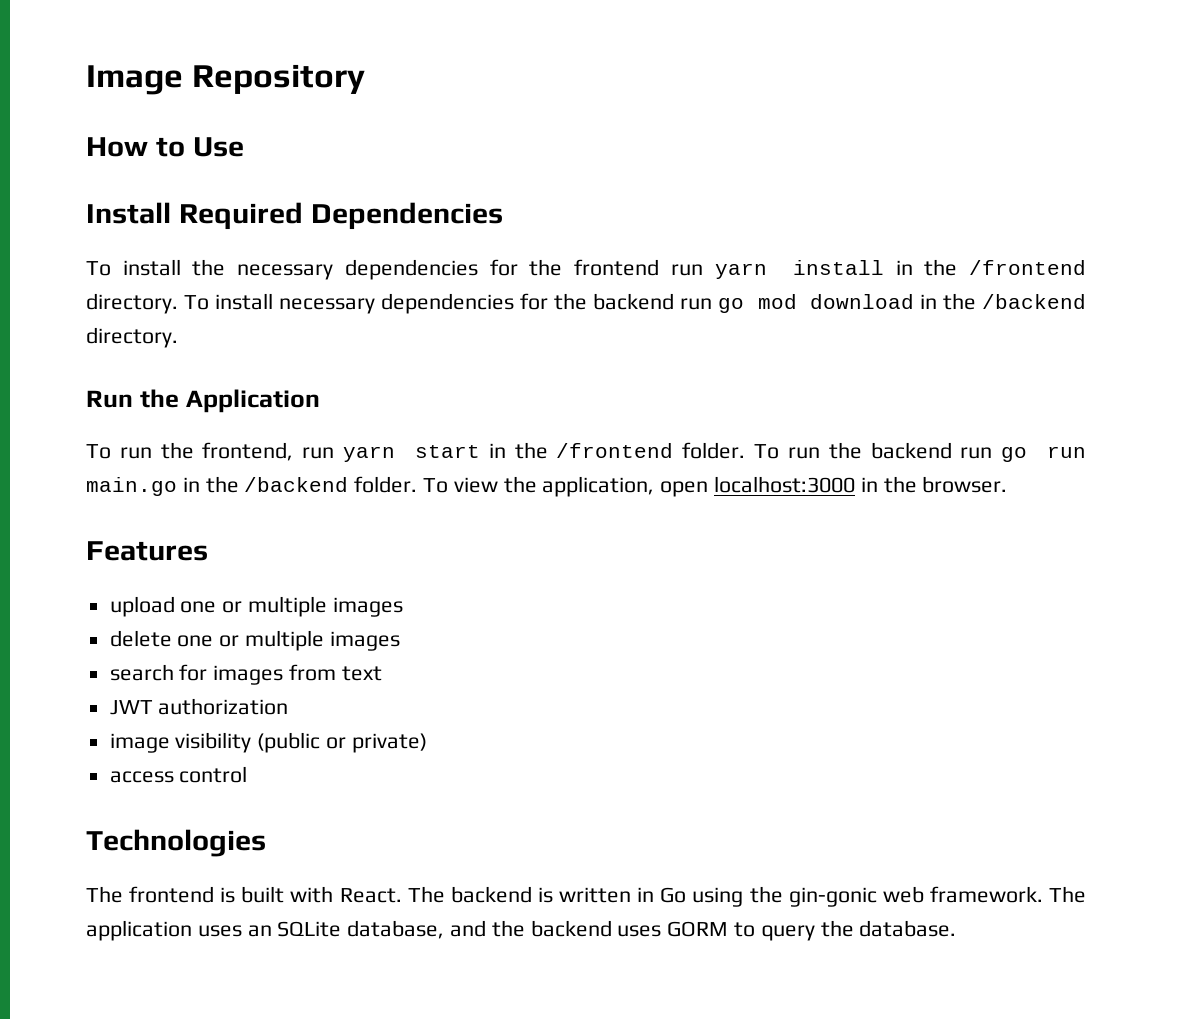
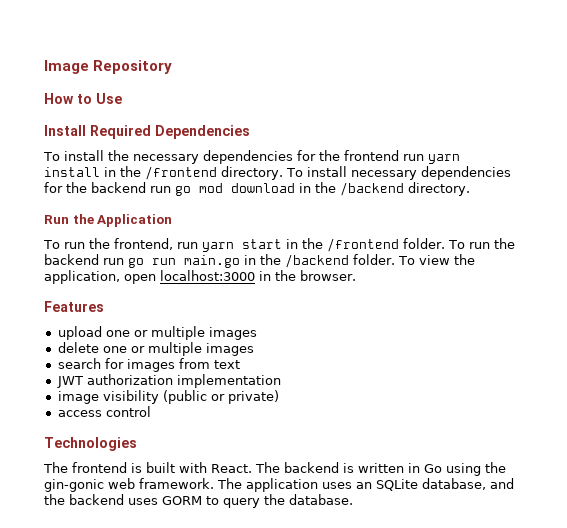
- JWT authorization
+ JWT authorization implementation

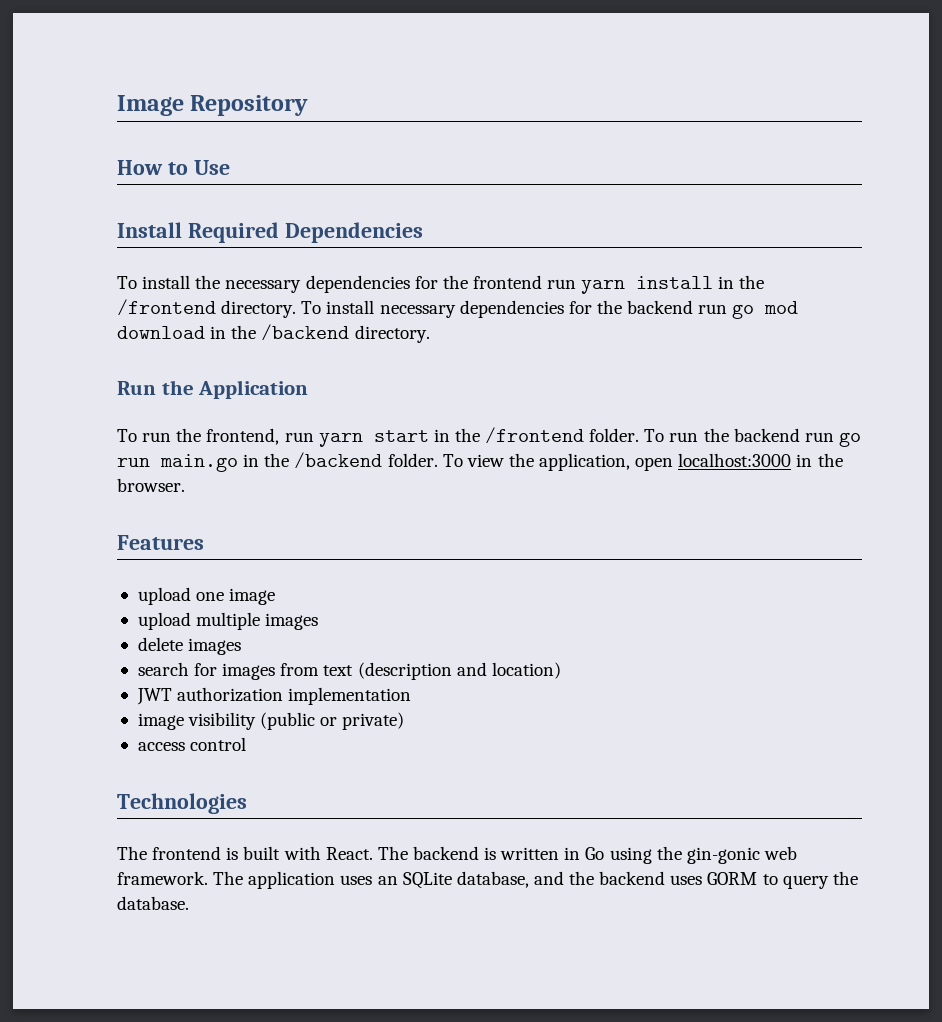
- upload one or multiple images
+ upload one image
+ upload multiple images
- delete one or multiple images
+ delete images
- search for images from text
+ search for images from text (description and location)

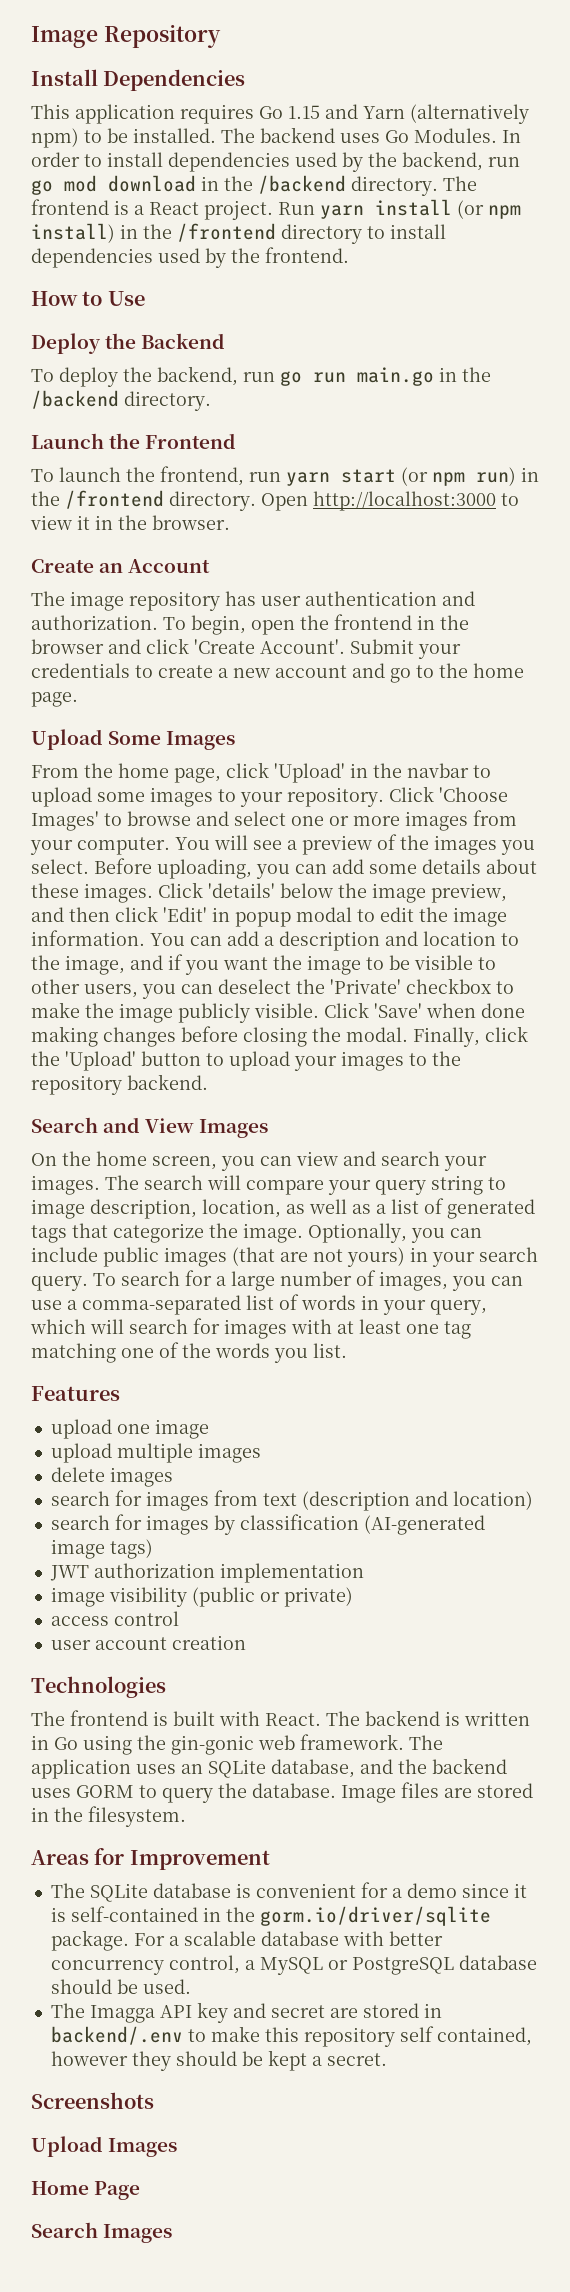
- How to Use
- Install Required Dependencies
+ Install Dependencies
- To install the necessary dependencies for the frontend run yarn install in the /frontend directory. To install necessary dependencies for the backend run go mod download in the /backend directory.
- Run the Application
- To run the frontend, run yarn start in the /frontend folder. To run the backend run go run main.go in the /backend folder. To view the application, open localhost:3000 in the browser.
+ This application requires Go 1.15 and Yarn (alternatively npm) to be installed. The backend uses Go Modules. In order to install dependencies used by the backend, run go mod download in the /backend directory. The frontend is a React project. Run yarn install (or npm install) in the /frontend directory to install dependencies used by the frontend.
+ How to Use
+ Deploy the Backend
+ To deploy the backend, run go run main.go in the /backend directory.
+ Launch the Frontend
+ To launch the frontend, run yarn start (or npm run) in the /frontend directory. Open http://localhost:3000 to view it in the browser.
+ Create an Account
+ The image repository has user authentication and authorization. To begin, open the frontend in the browser and click 'Create Account'. Submit your credentials to create a new account and go to the home page.
+ Upload Some Images
+ From the home page, click 'Upload' in the navbar to upload some images to your repository. Click 'Choose Images' to browse and select one or more images from your computer. You will see a preview of the images you select. Before uploading, you can add some details about these images. Click 'details' below the image preview, and then click 'Edit' in popup modal to edit the image information. You can add a description and location to the image, and if you want the image to be visible to other users, you can deselect the 'Private' checkbox to make the image publicly visible. Click 'Save' when done making changes before closing the modal. Finally, click the 'Upload' button to upload your images to the repository backend.
+ Search and View Images
+ On the home screen, you can view and search your images. The search will compare your query string to image description, location, as well as a list of generated tags that categorize the image. Optionally, you can include public images (that are not yours) in your search query. To search for a large number of images, you can use a comma-separated list of words in your query, which will search for images with at least one tag matching one of the words you list.
+ search for images by classification (AI-generated image tags)
+ user account creation
+ Image files are stored in the filesystem.
+ Areas for Improvement
+ The SQLite database is convenient for a demo since it is self-contained in the gorm.io/driver/sqlite package. For a scalable database with better concurrency control, a MySQL or PostgreSQL database should be used.
+ The Imagga API key and secret are stored in backend/.env to make this repository self contained, however they should be kept a secret.
+ Screenshots
+ Upload Images
+ Home Page
+ Search Images

